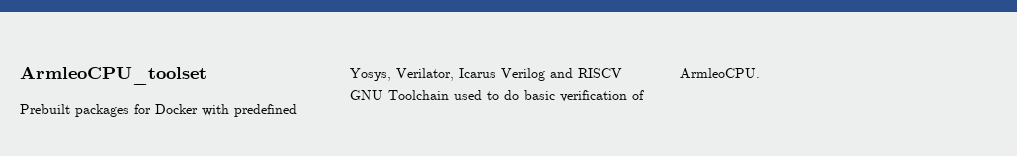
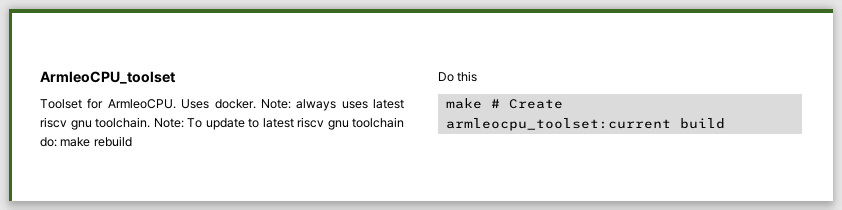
- Prebuilt packages for Docker with predefined Yosys, Verilator, Icarus Verilog and RISCV GNU Toolchain used to do basic verification of ArmleoCPU.
+ Toolset for ArmleoCPU. Uses docker. Note: always uses latest riscv gnu toolchain. Note: To update to latest riscv gnu toolchain do: make rebuild
+ Do this
+ make # Create armleocpu_toolset:current build

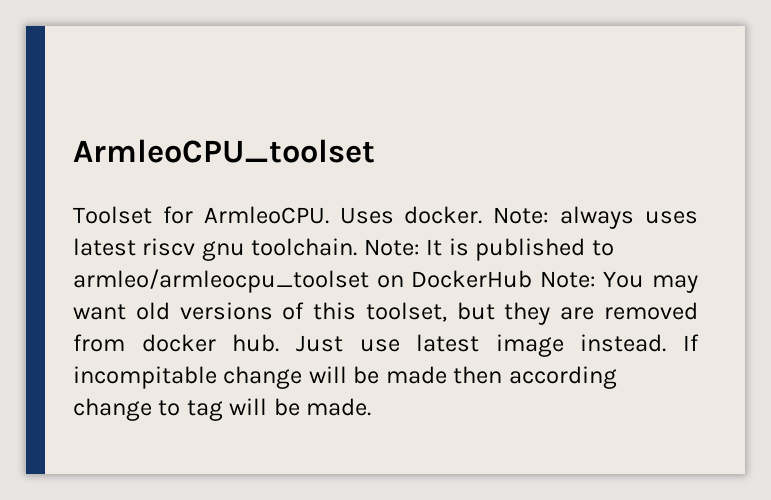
- Note: To update to latest riscv gnu toolchain do: make rebuild
- Do this
- make # Create armleocpu_toolset:current build
+ Note: It is published to armleo/armleocpu_toolset on DockerHub Note: You may want old versions of this toolset, but they are removed from docker hub. Just use latest image instead. If incompitable change will be made then according change to tag will be made.

